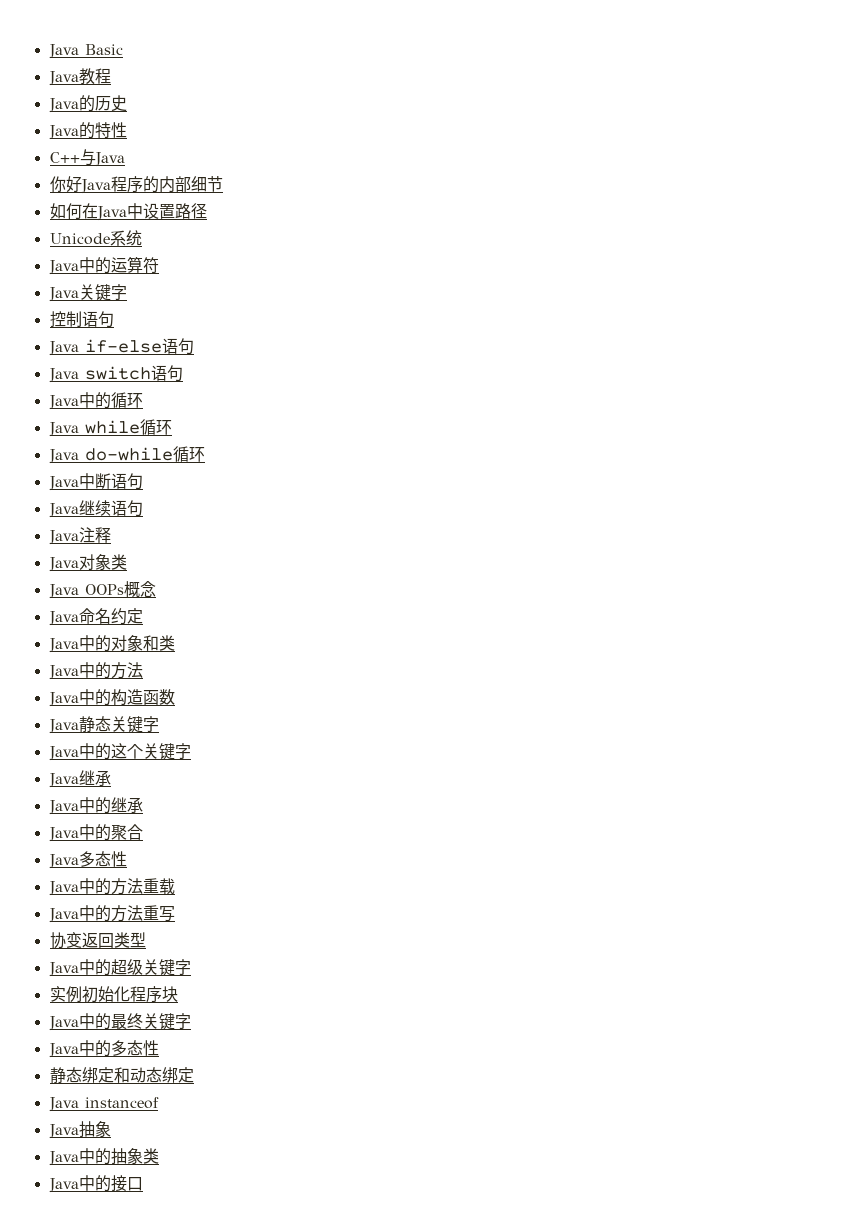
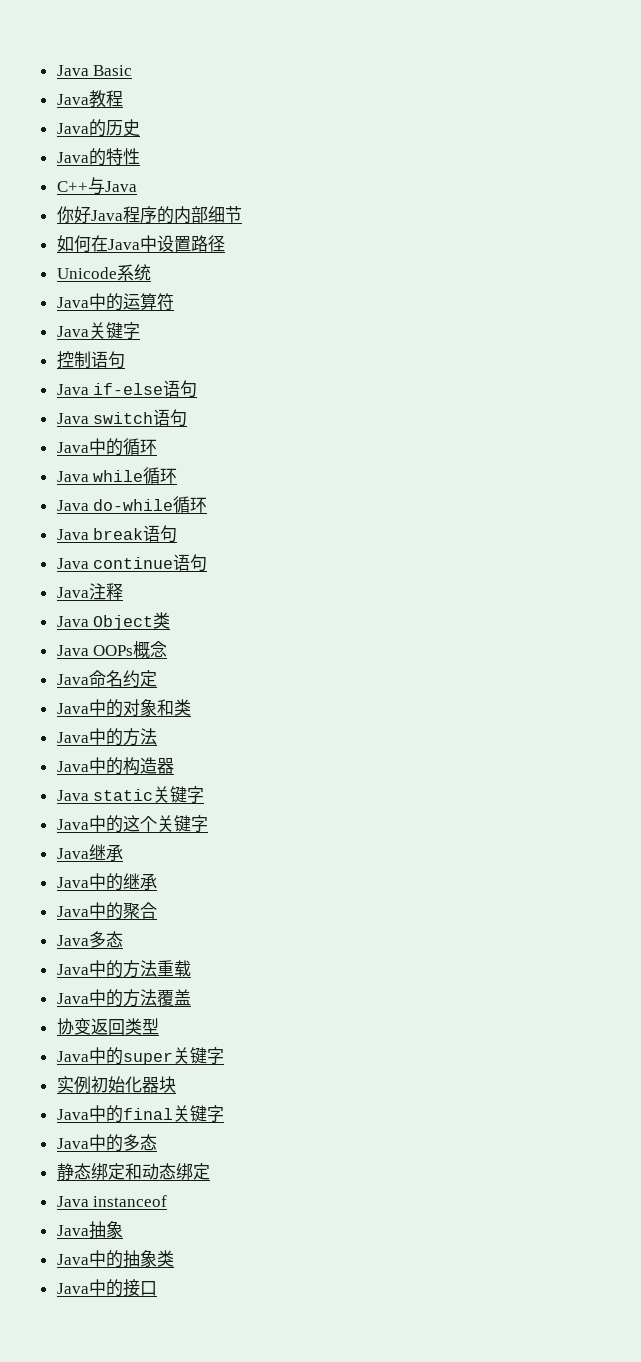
- Java中断语句
- Java继续语句
+ Java break语句
+ Java continue语句
- Java对象类
+ Java Object类
- Java中的构造函数
- Java静态关键字
+ Java中的构造器
+ Java static关键字
- Java多态性
+ Java多态
- Java中的方法重写
+ Java中的方法覆盖
- Java中的超级关键字
+ Java中的super关键字
- 实例初始化程序块
+ 实例初始化器块
- Java中的最终关键字
+ Java中的final关键字
- Java中的多态性
+ Java中的多态

